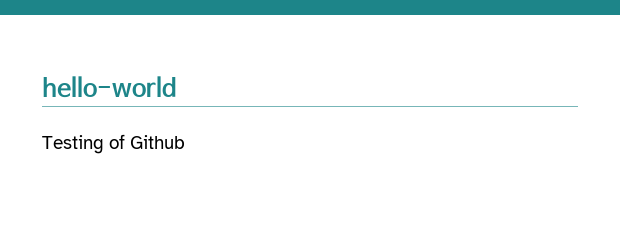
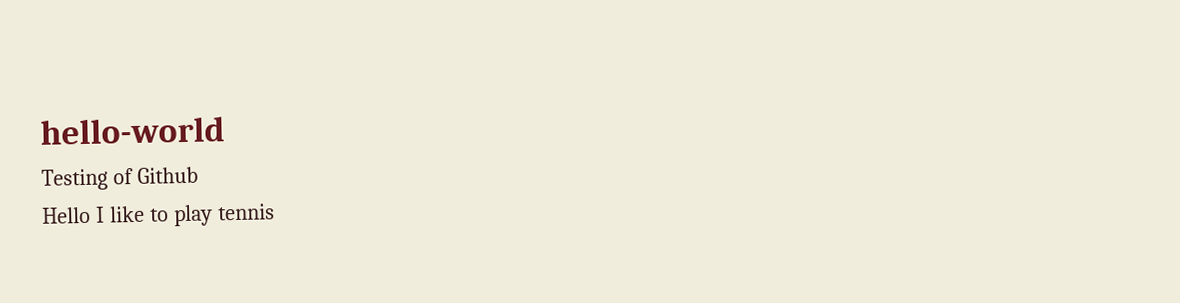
+ Hello I like to play tennis

